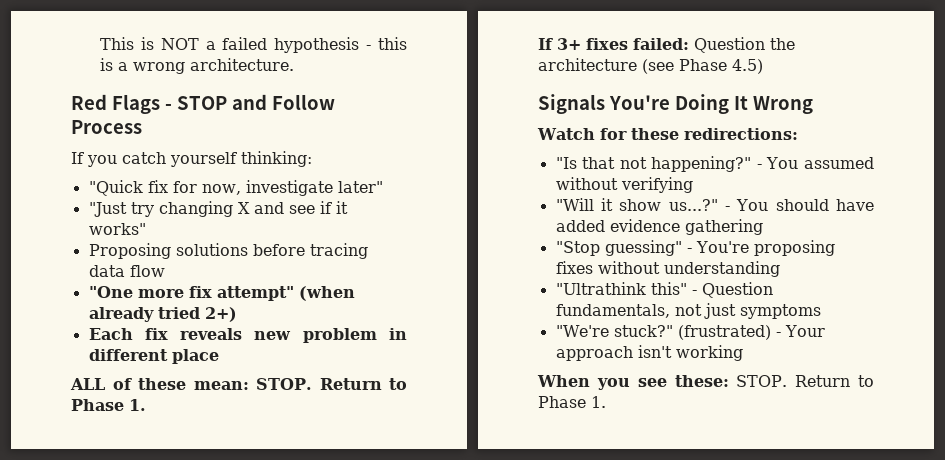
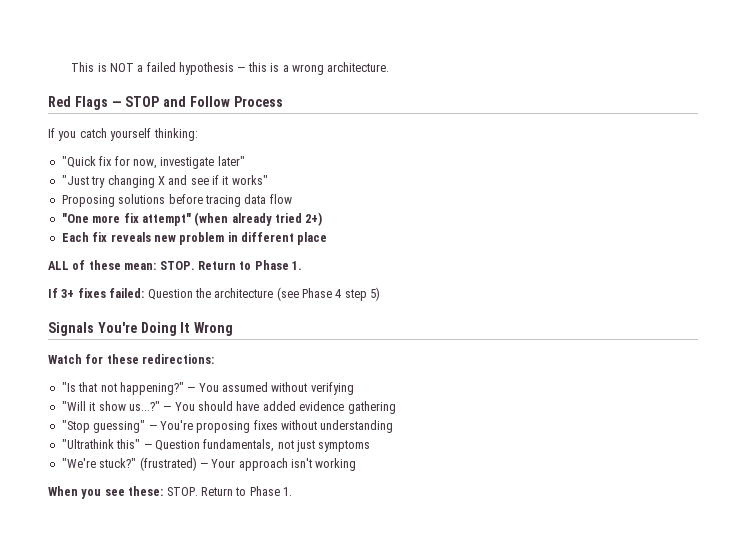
- This is NOT a failed hypothesis - this is a wrong architecture.
+ This is NOT a failed hypothesis — this is a wrong architecture.
- Red Flags - STOP and Follow Process
+ Red Flags — STOP and Follow Process
- If 3+ fixes failed: Question the architecture (see Phase 4.5)
+ If 3+ fixes failed: Question the architecture (see Phase 4 step 5)
- - You assumed without verifying
+ — You assumed without verifying
- - You should have added evidence gathering
+ — You should have added evidence gathering
- "Stop guessing" - You're proposing fixes without understanding
+ "Stop guessing" — You're proposing fixes without understanding
- "Ultrathink this" - Question fundamentals, not just symptoms
+ "Ultrathink this" — Question fundamentals, not just symptoms
- (frustrated) - Your approach isn't working
+ (frustrated) — Your approach isn't working

